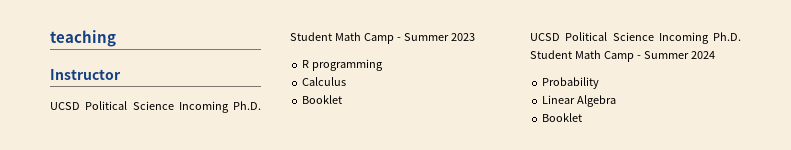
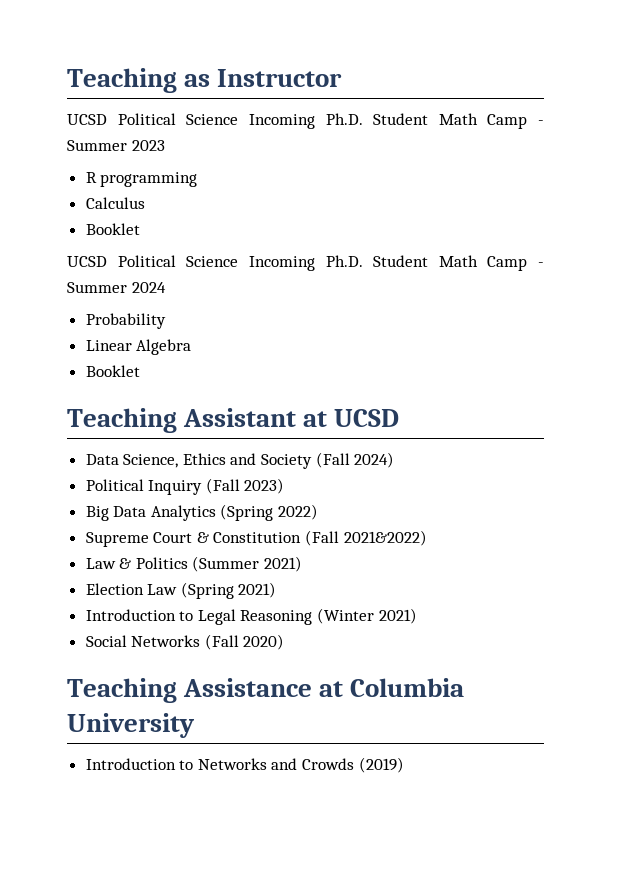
- teaching
- Instructor
+ Teaching as Instructor
+ Teaching Assistant at UCSD
+ Data Science, Ethics and Society (Fall 2024)
+ Political Inquiry (Fall 2023)
+ Big Data Analytics (Spring 2022)
+ Supreme Court & Constitution (Fall 2021&2022)
+ Law & Politics (Summer 2021)
+ Election Law (Spring 2021)
+ Introduction to Legal Reasoning (Winter 2021)
+ Social Networks (Fall 2020)
+ Teaching Assistance at Columbia University
+ Introduction to Networks and Crowds (2019)

